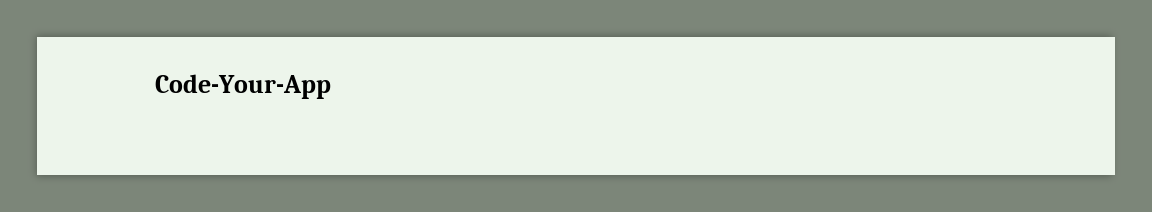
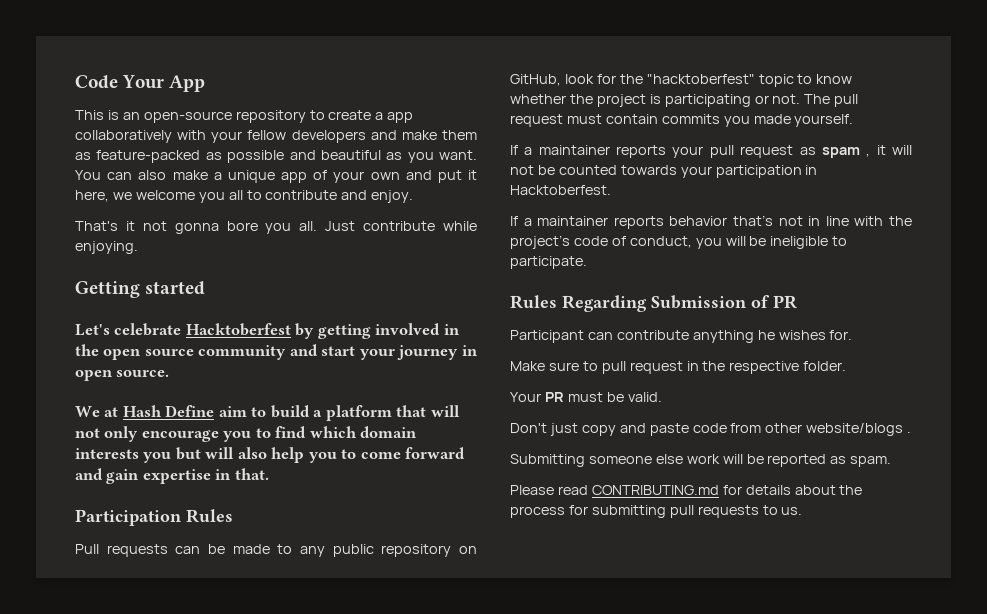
- Code-Your-App
+ Code Your App
+ This is an open-source repository to create a app collaboratively with your fellow developers and make them as feature-packed as possible and beautiful as you want. You can also make a unique app of your own and put it here, we welcome you all to contribute and enjoy.
+ That's it not gonna bore you all. Just contribute while enjoying.
+ Getting started
+ Let's celebrate Hacktoberfest by getting involved in the open source community and start your journey in open source.
+ We at Hash Define aim to build a platform that will not only encourage you to find which domain interests you but will also help you to come forward and gain expertise in that.
+ Participation Rules
+ Pull requests can be made to any public repository on GitHub, look for the "hacktoberfest" topic to know whether the project is participating or not. The pull request must contain commits you made yourself.
+ If a maintainer reports your pull request as spam , it will not be counted towards your participation in Hacktoberfest.
+ If a maintainer reports behavior that’s not in line with the project’s code of conduct, you will be ineligible to participate.
+ Rules Regarding Submission of PR
+ Participant can contribute anything he wishes for.
+ Make sure to pull request in the respective folder.
+ Your PR must be valid.
+ Don't just copy and paste code from other website/blogs .
+ Submitting someone else work will be reported as spam.
+ Please read CONTRIBUTING.md for details about the process for submitting pull requests to us.

